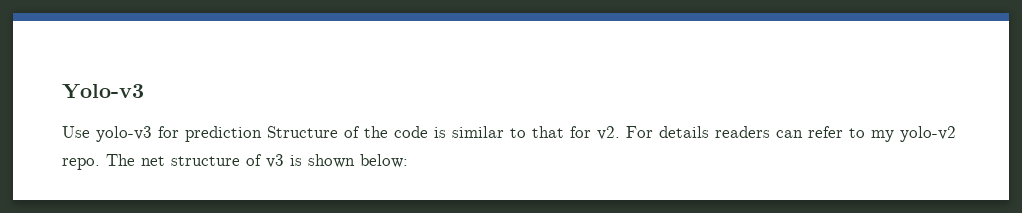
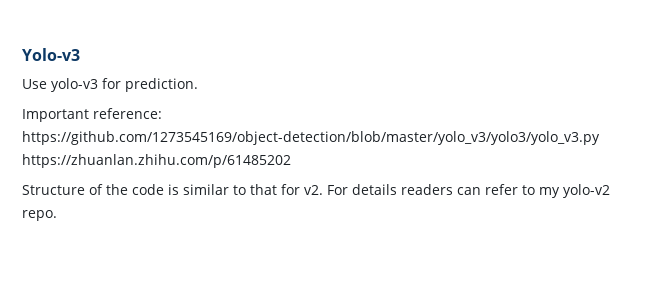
- Use yolo-v3 for prediction Structure of the code is similar to that for v2.
+ Use yolo-v3 for prediction.
+ Important reference: https://github.com/1273545169/object-detection/blob/master/yolo_v3/yolo3/yolo_v3.py https://zhuanlan.zhihu.com/p/61485202
+ Structure of the code is similar to that for v2.
- The net structure of v3 is shown below:

